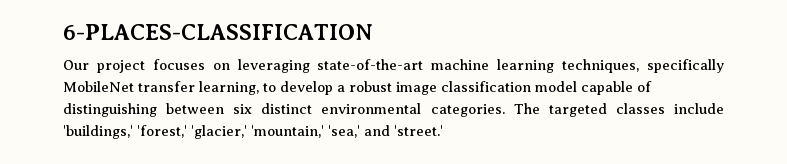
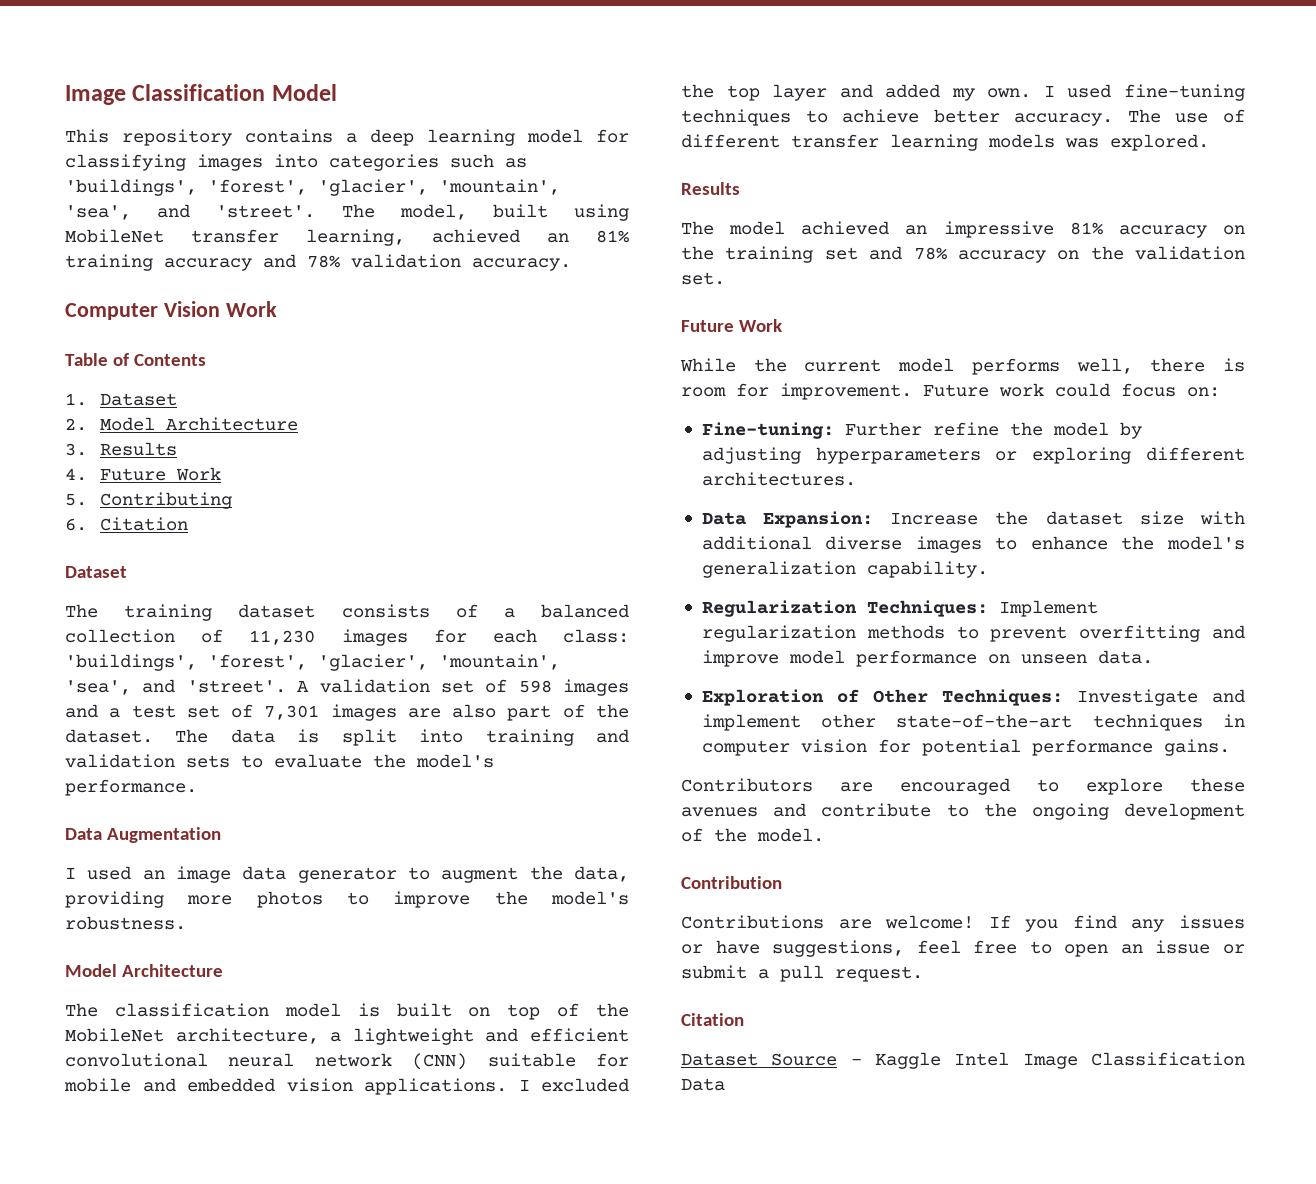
- 6-PLACES-CLASSIFICATION
- Our project focuses on leveraging state-of-the-art machine learning techniques, specifically MobileNet transfer learning, to develop a robust image classification model capable of distinguishing between six distinct environmental categories. The targeted classes include 'buildings,' 'forest,' 'glacier,' 'mountain,' 'sea,' and 'street.'
+ Image Classification Model
+ This repository contains a deep learning model for classifying images into categories such as 'buildings', 'forest', 'glacier', 'mountain', 'sea', and 'street'. The model, built using MobileNet transfer learning, achieved an 81% training accuracy and 78% validation accuracy.
+ Computer Vision Work
+ Table of Contents
+ 1. Dataset
+ 2. Model Architecture
+ 3. Results
+ 4. Future Work
+ 5. Contributing
+ 6. Citation
+ Dataset
+ The training dataset consists of a balanced collection of 11,230 images for each class: 'buildings', 'forest', 'glacier', 'mountain', 'sea', and 'street'. A validation set of 598 images and a test set of 7,301 images are also part of the dataset. The data is split into training and validation sets to evaluate the model's performance.
+ Data Augmentation
+ I used an image data generator to augment the data, providing more photos to improve the model's robustness.
+ Model Architecture
+ The classification model is built on top of the MobileNet architecture, a lightweight and efficient convolutional neural network (CNN) suitable for mobile and embedded vision applications. I excluded the top layer and added my own. I used fine-tuning techniques to achieve better accuracy. The use of different transfer learning models was explored.
+ Results
+ The model achieved an impressive 81% accuracy on the training set and 78% accuracy on the validation set.
+ Future Work
+ While the current model performs well, there is room for improvement. Future work could focus on:
+ Fine-tuning: Further refine the model by adjusting hyperparameters or exploring different architectures.
+ Data Expansion: Increase the dataset size with additional diverse images to enhance the model's generalization capability.
+ Regularization Techniques: Implement regularization methods to prevent overfitting and improve model performance on unseen data.
+ Exploration of Other Techniques: Investigate and implement other state-of-the-art techniques in computer vision for potential performance gains.
+ Contributors are encouraged to explore these avenues and contribute to the ongoing development of the model.
+ Contribution
+ Contributions are welcome! If you find any issues or have suggestions, feel free to open an issue or submit a pull request.
+ Citation
+ Dataset Source - Kaggle Intel Image Classification Data

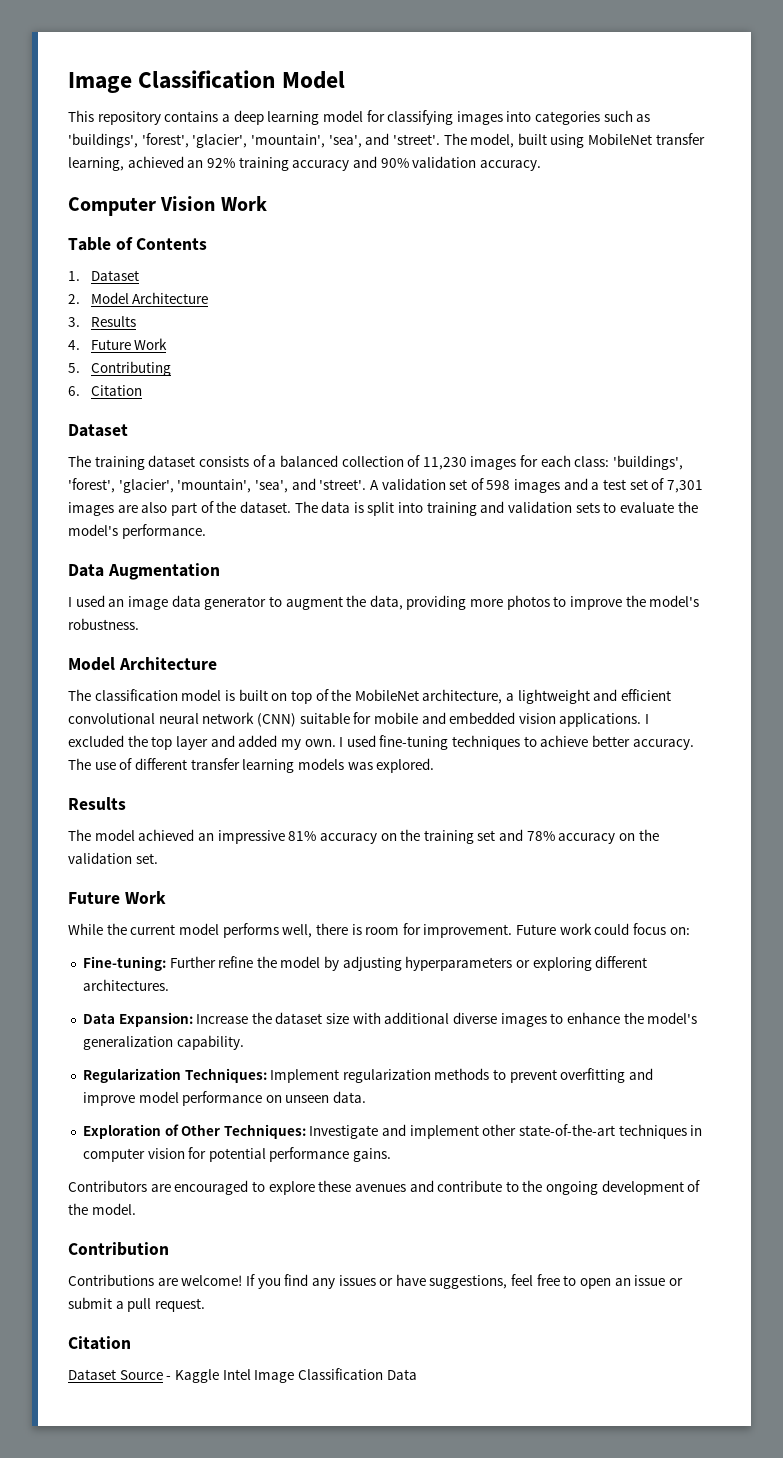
- The model, built using MobileNet transfer learning, achieved an 81% training accuracy and 78% validation accuracy.
+ The model, built using MobileNet transfer learning, achieved an 92% training accuracy and 90% validation accuracy.

